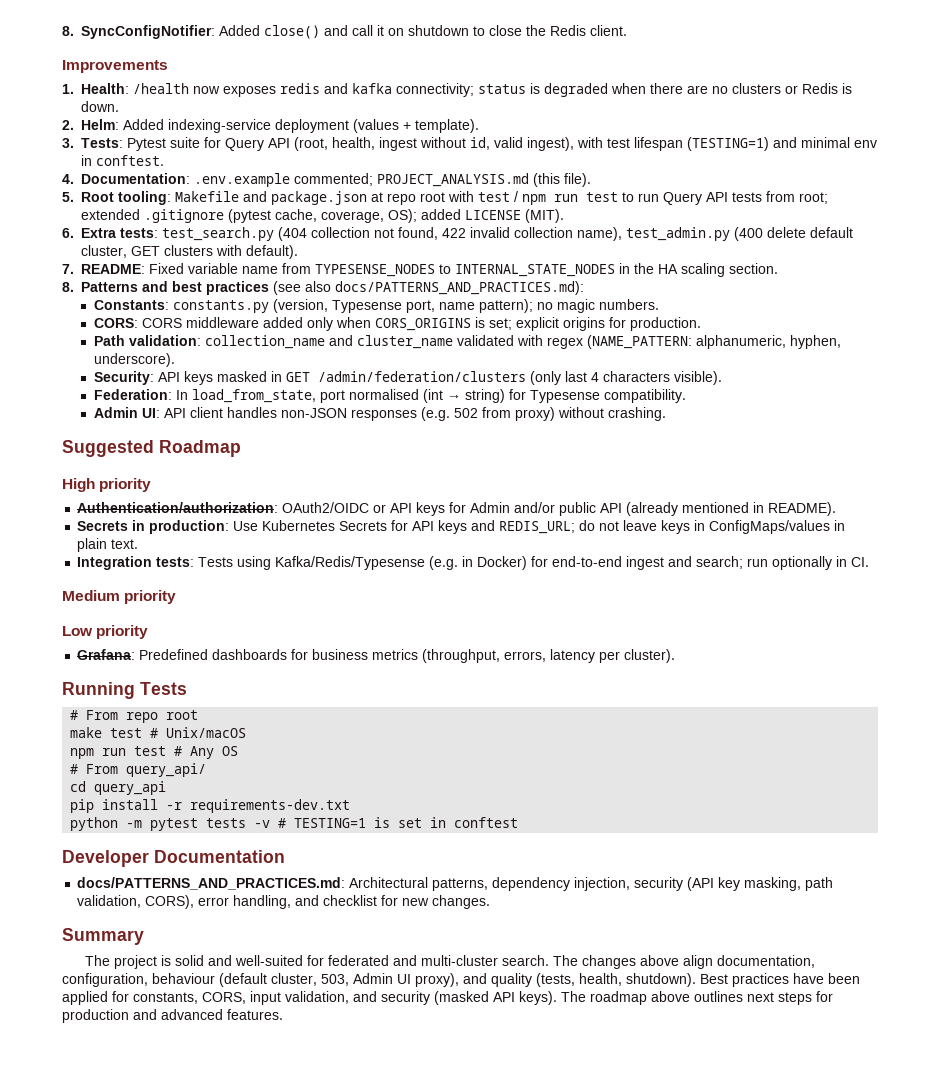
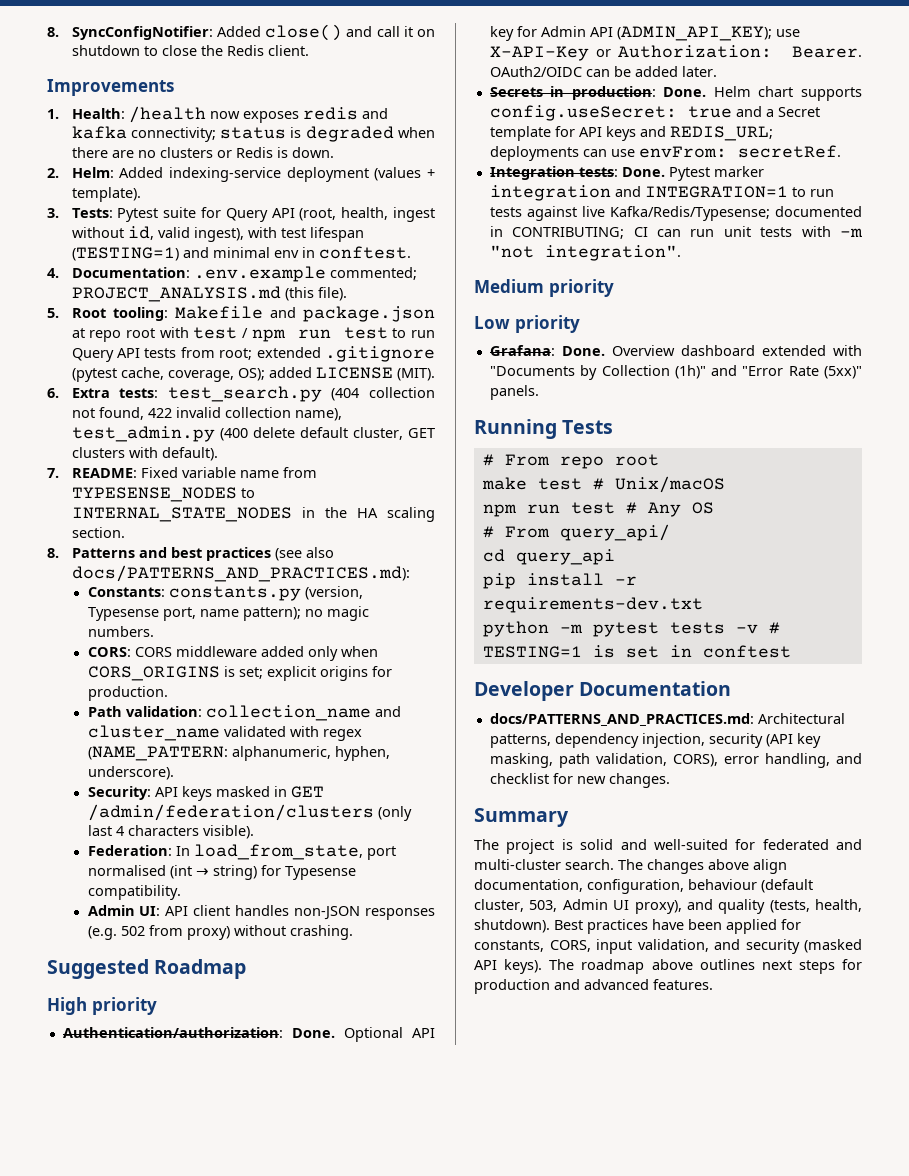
- Authentication/authorization: OAuth2/OIDC or API keys for Admin and/or public API (already mentioned in README).
- Secrets in production: Use Kubernetes Secrets for API keys and REDIS_URL; do not leave keys in ConfigMaps/values in plain text.
- Integration tests: Tests using Kafka/Redis/Typesense (e.g. in Docker) for end-to-end ingest and search; run optionally in CI.
+ Authentication/authorization: Done. Optional API key for Admin API (ADMIN_API_KEY); use X-API-Key or Authorization: Bearer. OAuth2/OIDC can be added later.
+ Secrets in production: Done. Helm chart supports config.useSecret: true and a Secret template for API keys and REDIS_URL; deployments can use envFrom: secretRef.
+ Integration tests: Done. Pytest marker integration and INTEGRATION=1 to run tests against live Kafka/Redis/Typesense; documented in CONTRIBUTING; CI can run unit tests with -m "not integration".
- Grafana: Predefined dashboards for business metrics (throughput, errors, latency per cluster).
+ Grafana: Done. Overview dashboard extended with "Documents by Collection (1h)" and "Error Rate (5xx)" panels.

